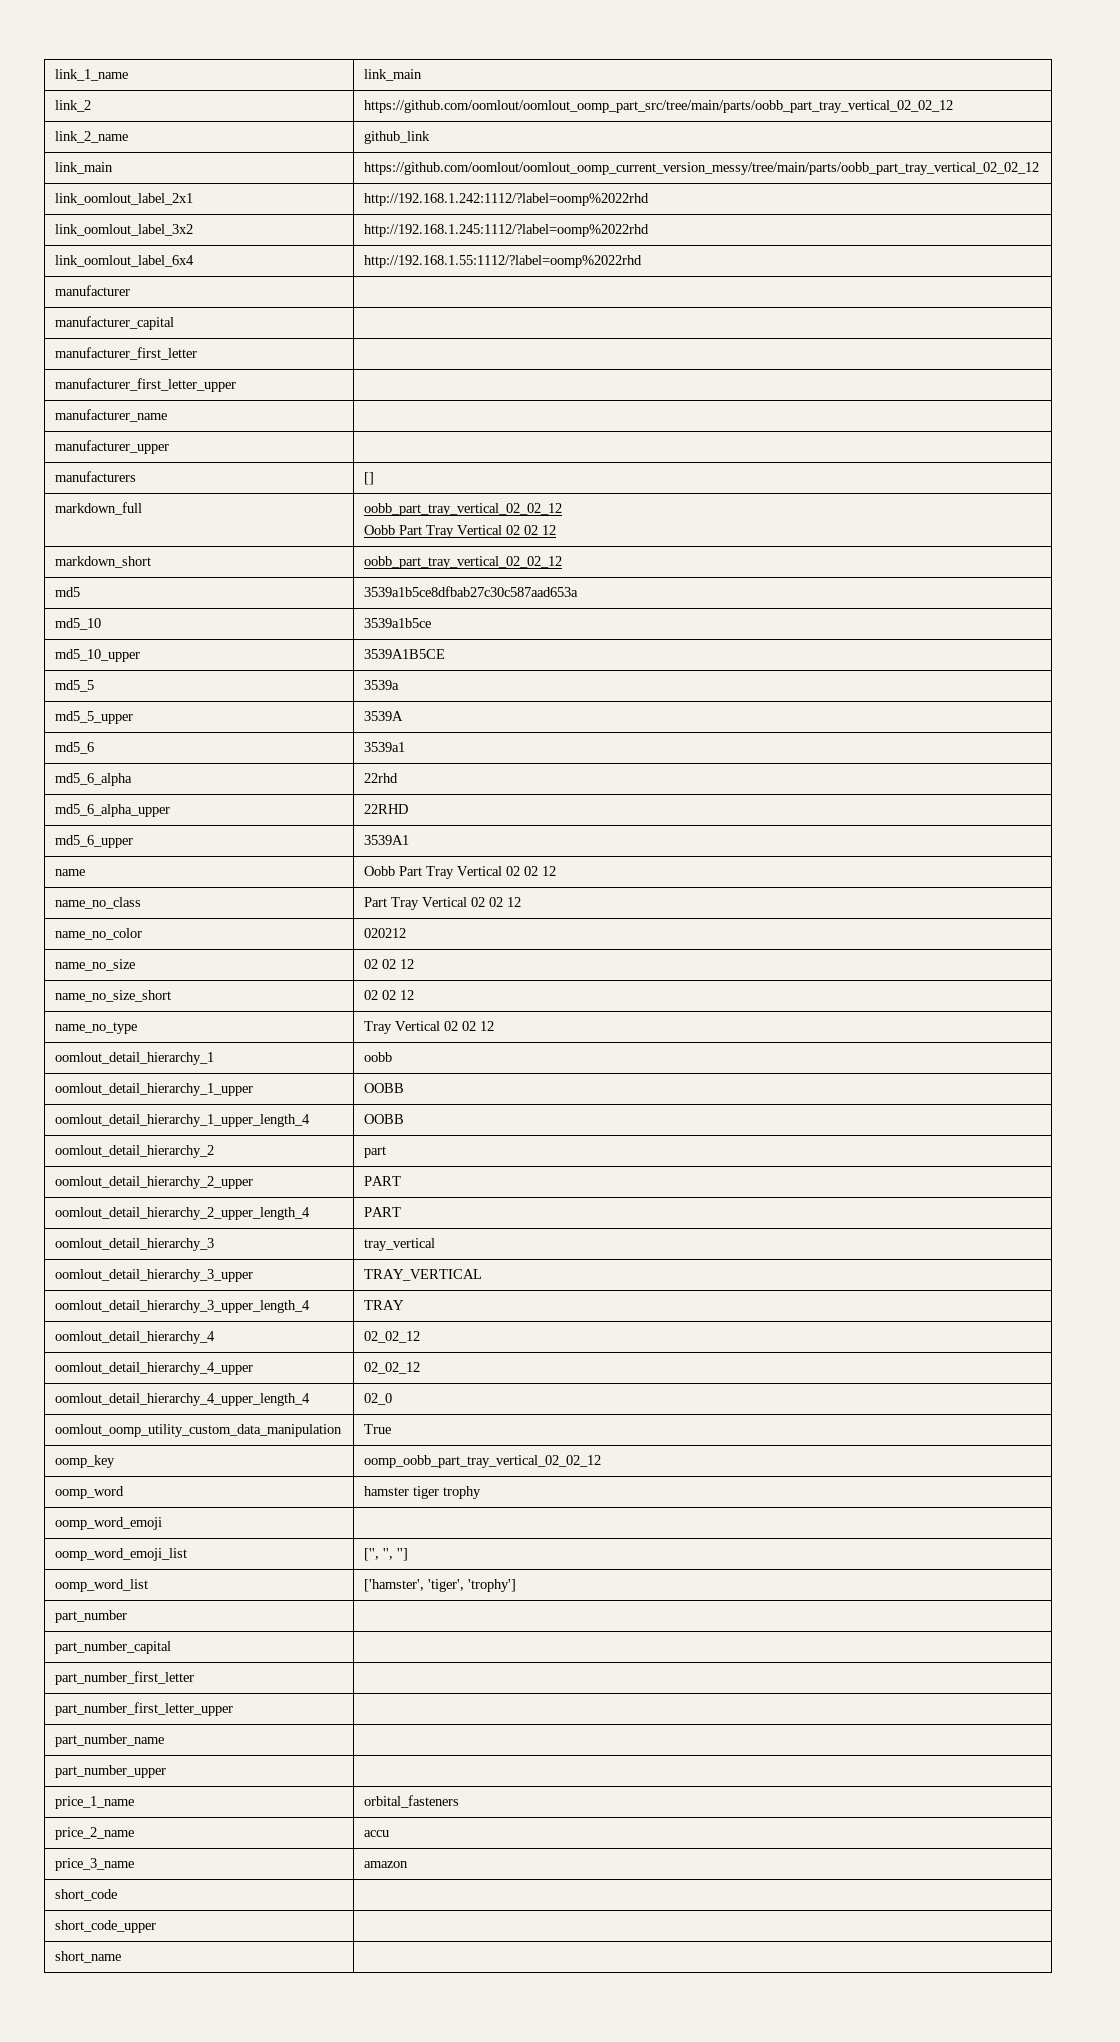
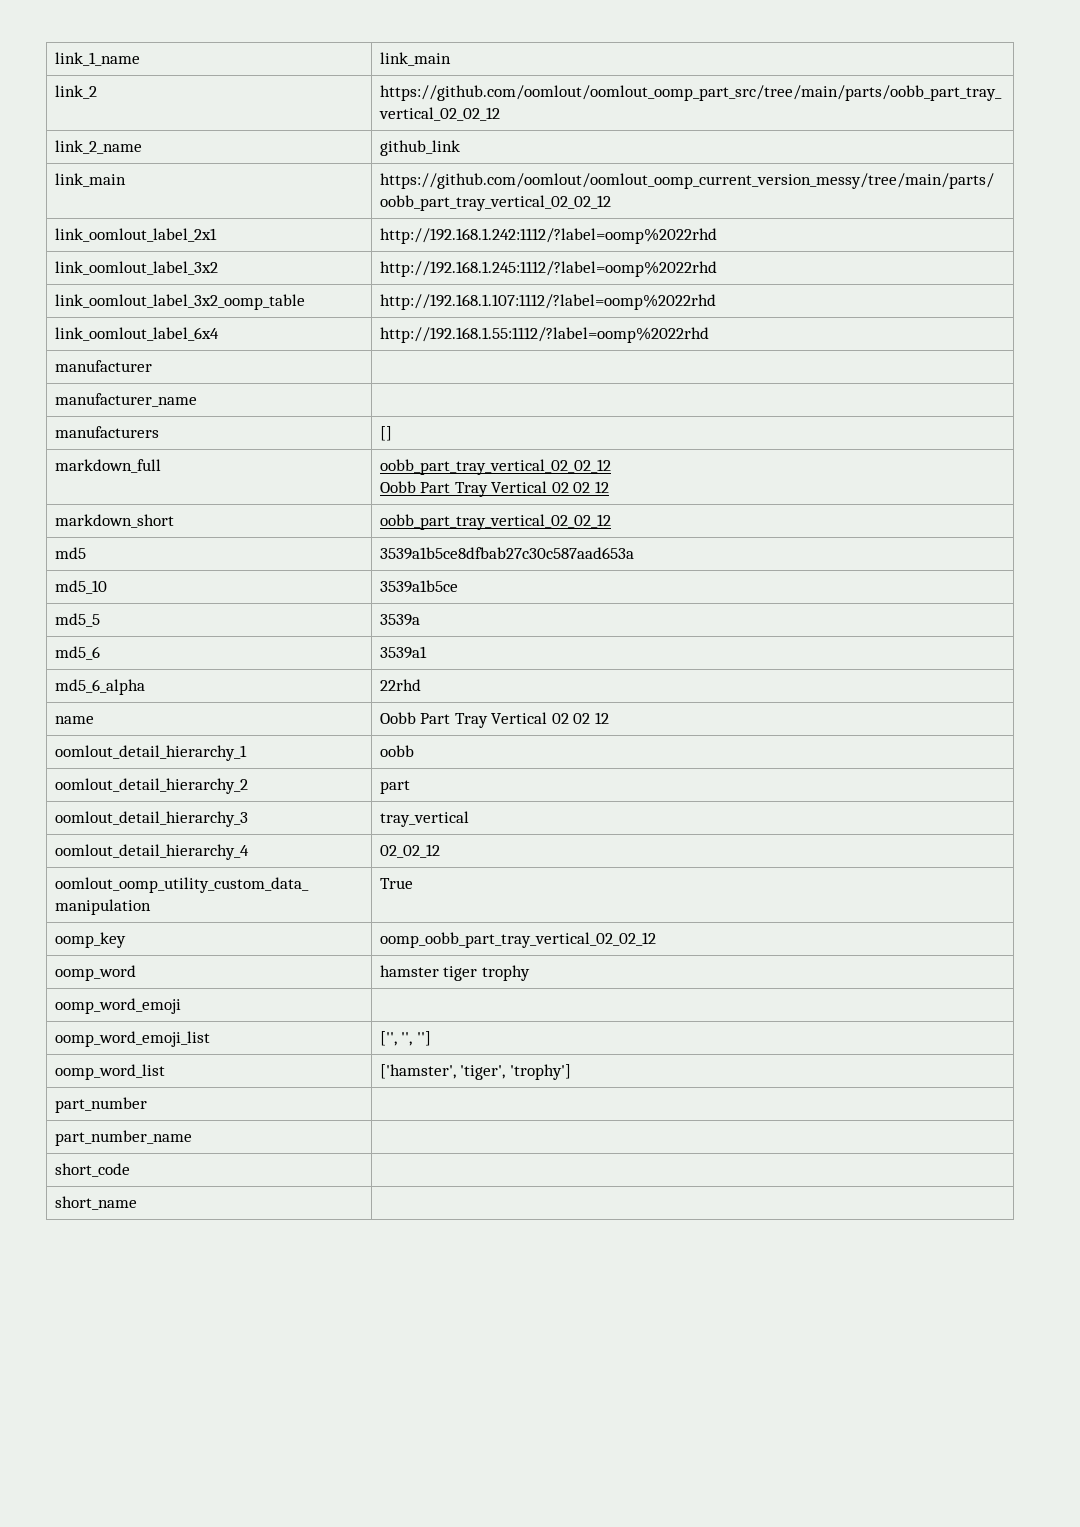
+ link_oomlout_label_3x2_oomp_table | http://192.168.1.107:1112/?label=oomp%2022rhd
- manufacturer_capital |
- manufacturer_first_letter |
- manufacturer_first_letter_upper |
- manufacturer_upper |
- md5_10_upper | 3539A1B5CE
- md5_5_upper | 3539A
- md5_6_alpha_upper | 22RHD
- md5_6_upper | 3539A1
- name_no_class | Part Tray Vertical 02 02 12
- name_no_color | 020212
- name_no_size | 02 02 12
- name_no_size_short | 02 02 12
- name_no_type | Tray Vertical 02 02 12
  oomlout_detail_hierarchy_1 | oobb
- oomlout_detail_hierarchy_1_upper | OOBB
- oomlout_detail_hierarchy_1_upper_length_4 | OOBB
  oomlout_detail_hierarchy_2 | part
- oomlout_detail_hierarchy_2_upper | PART
- oomlout_detail_hierarchy_2_upper_length_4 | PART
  oomlout_detail_hierarchy_3 | tray_vertical
- oomlout_detail_hierarchy_3_upper | TRAY_VERTICAL
- oomlout_detail_hierarchy_3_upper_length_4 | TRAY
  oomlout_detail_hierarchy_4 | 02_02_12
- oomlout_detail_hierarchy_4_upper | 02_02_12
- oomlout_detail_hierarchy_4_upper_length_4 | 02_0
- part_number_capital |
- part_number_first_letter |
- part_number_first_letter_upper |
  part_number_name |
- part_number_upper |
- price_1_name | orbital_fasteners
- price_2_name | accu
- price_3_name | amazon
- short_code_upper |

